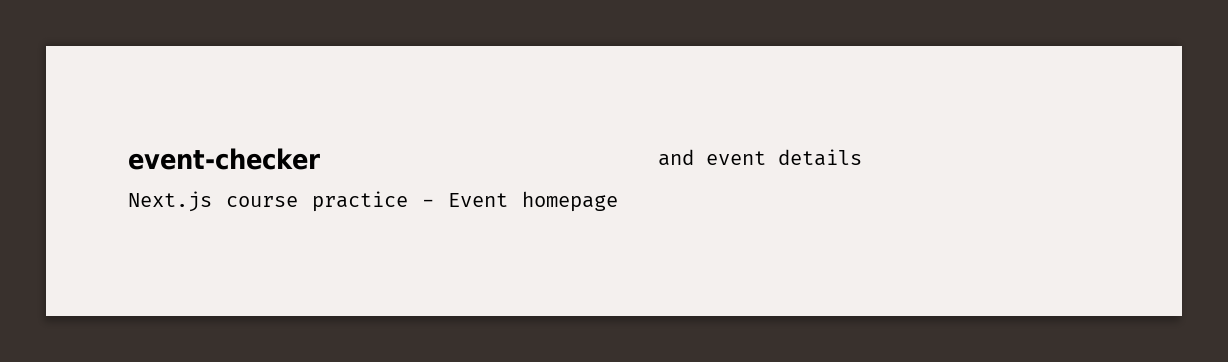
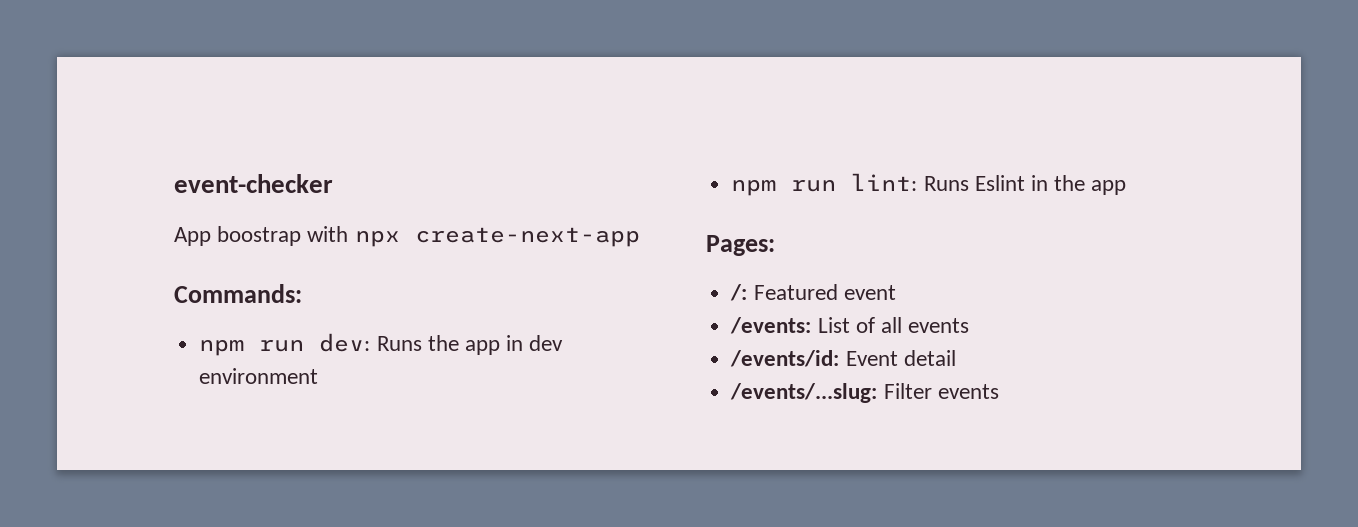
- Next.js course practice - Event homepage and event details
+ App boostrap with npx create-next-app
+ Commands:
+ npm run dev: Runs the app in dev environment
+ npm run lint: Runs Eslint in the app
+ Pages:
+ /: Featured event
+ /events: List of all events
+ /events/id: Event detail
+ /events/...slug: Filter events

